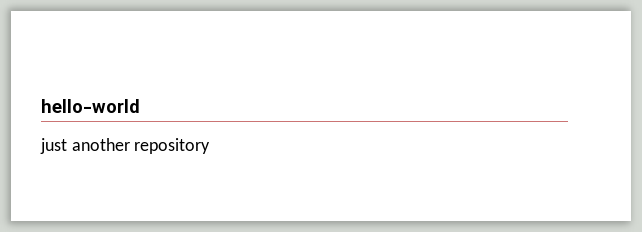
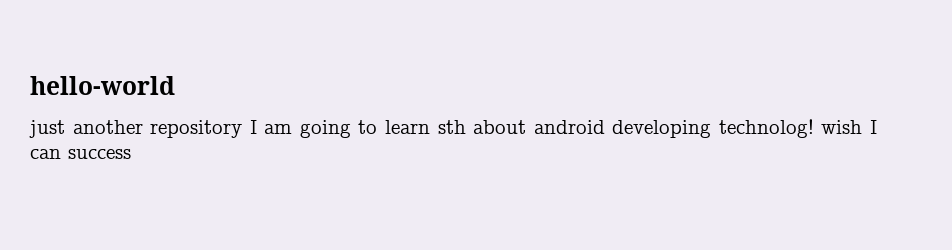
- just another repository
+ just another repository I am going to learn sth about android developing technolog! wish I can success

